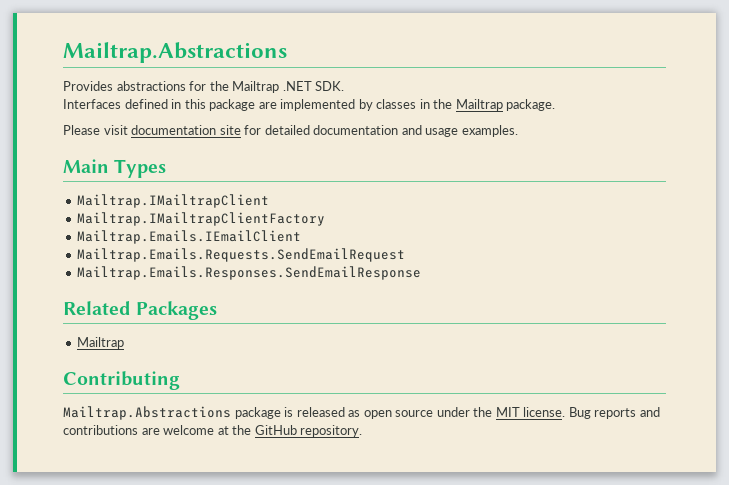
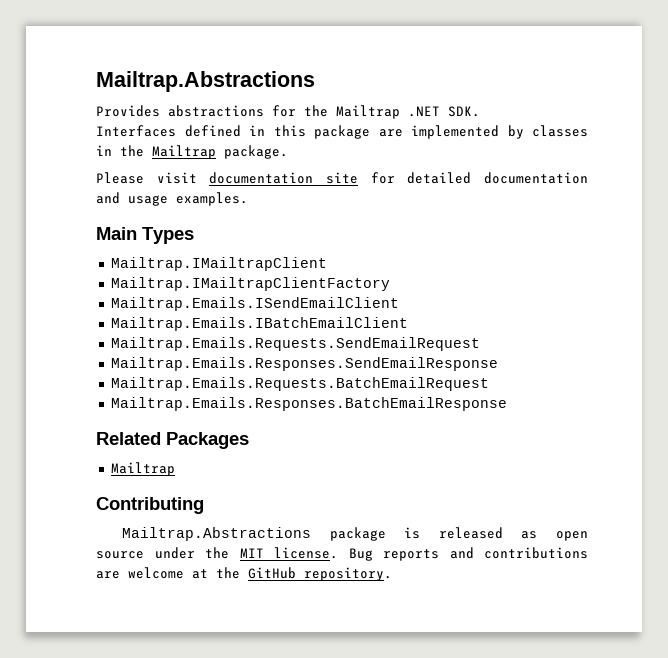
- Mailtrap.Emails.IEmailClient
+ Mailtrap.Emails.ISendEmailClient
+ Mailtrap.Emails.IBatchEmailClient
+ Mailtrap.Emails.Requests.BatchEmailRequest
+ Mailtrap.Emails.Responses.BatchEmailResponse

